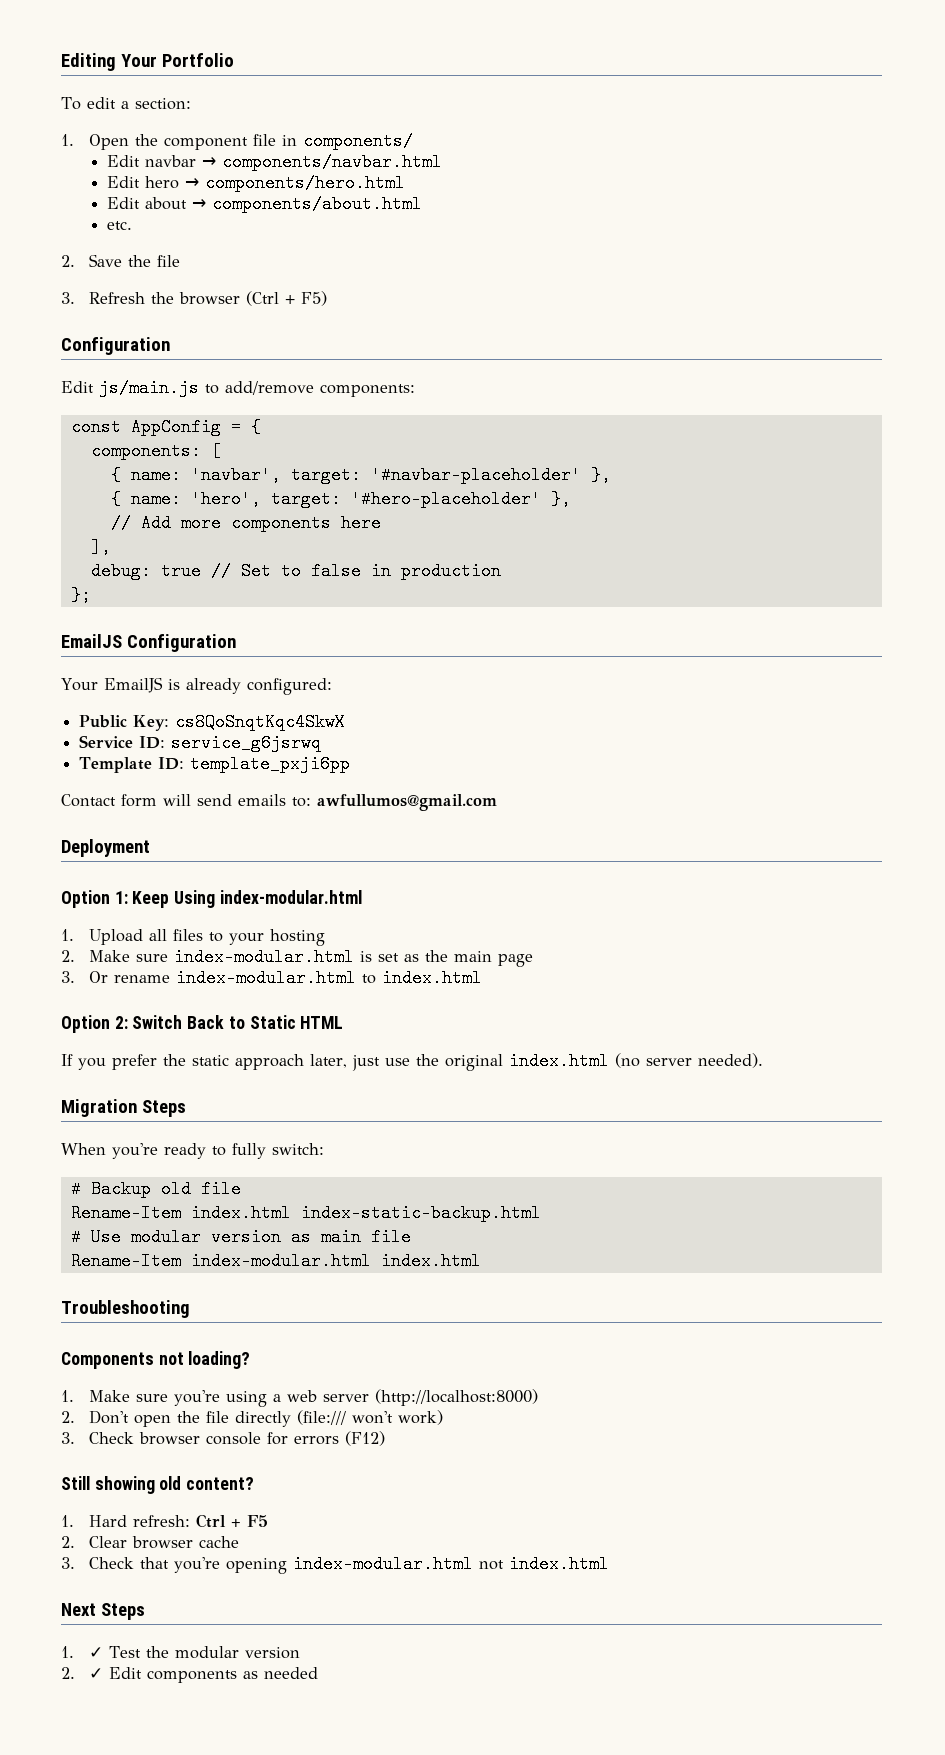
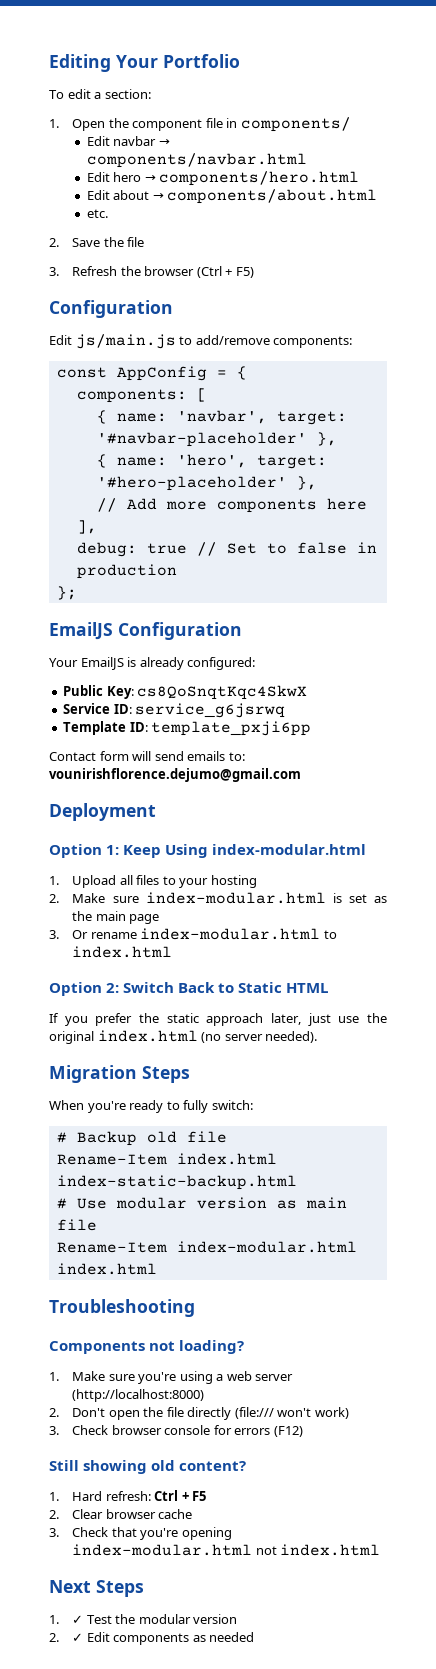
- Contact form will send emails to: awfullumos@gmail.com
+ Contact form will send emails to: vounirishflorence.dejumo@gmail.com

